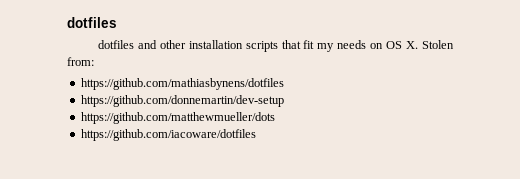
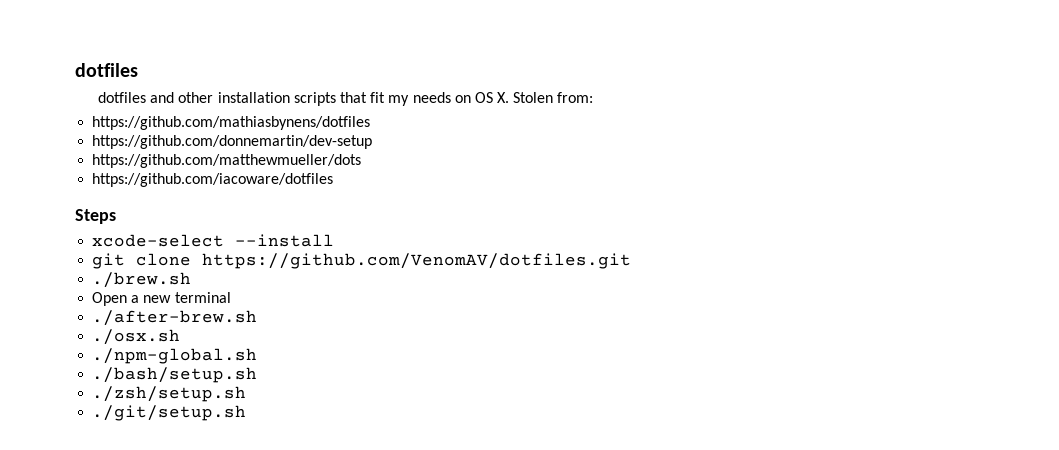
+ Steps
+ xcode-select --install
+ git clone https://github.com/VenomAV/dotfiles.git
+ ./brew.sh
+ Open a new terminal
+ ./after-brew.sh
+ ./osx.sh
+ ./npm-global.sh
+ ./bash/setup.sh
+ ./zsh/setup.sh
+ ./git/setup.sh

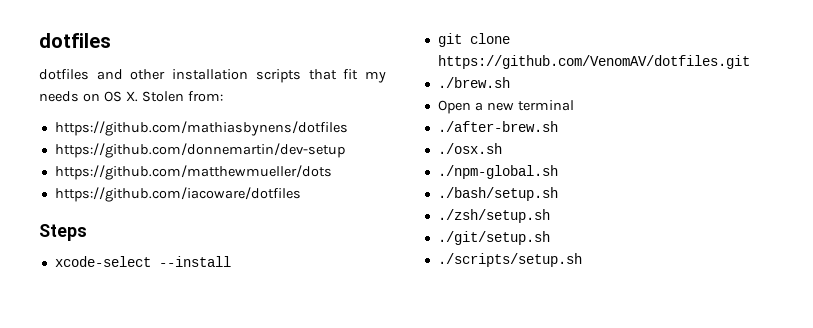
+ ./scripts/setup.sh

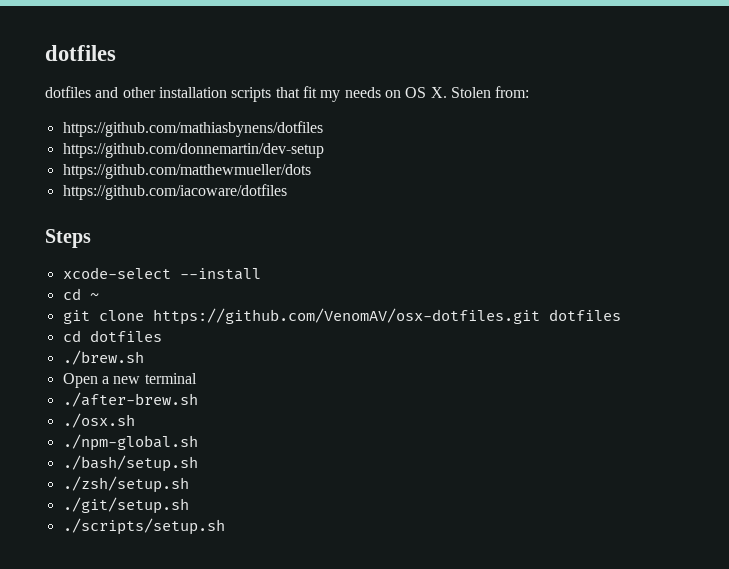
+ cd ~
- git clone https://github.com/VenomAV/dotfiles.git
+ git clone https://github.com/VenomAV/osx-dotfiles.git dotfiles
+ cd dotfiles

